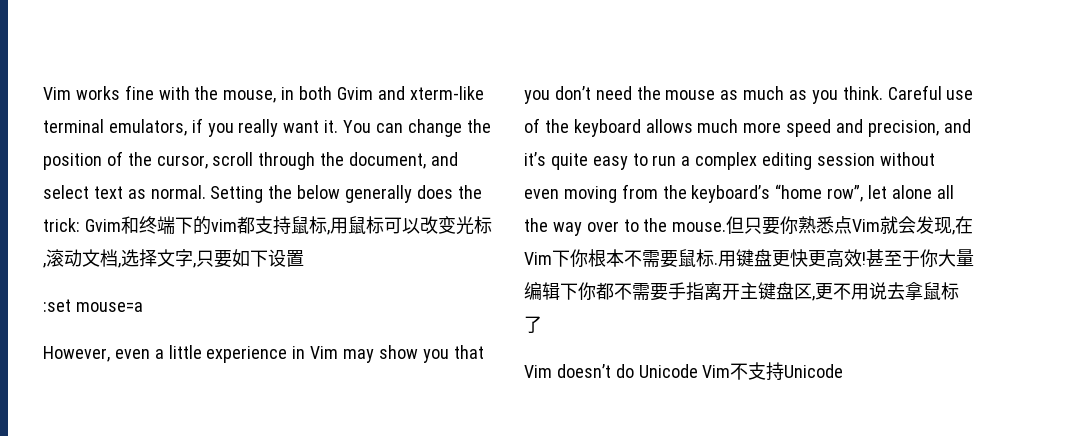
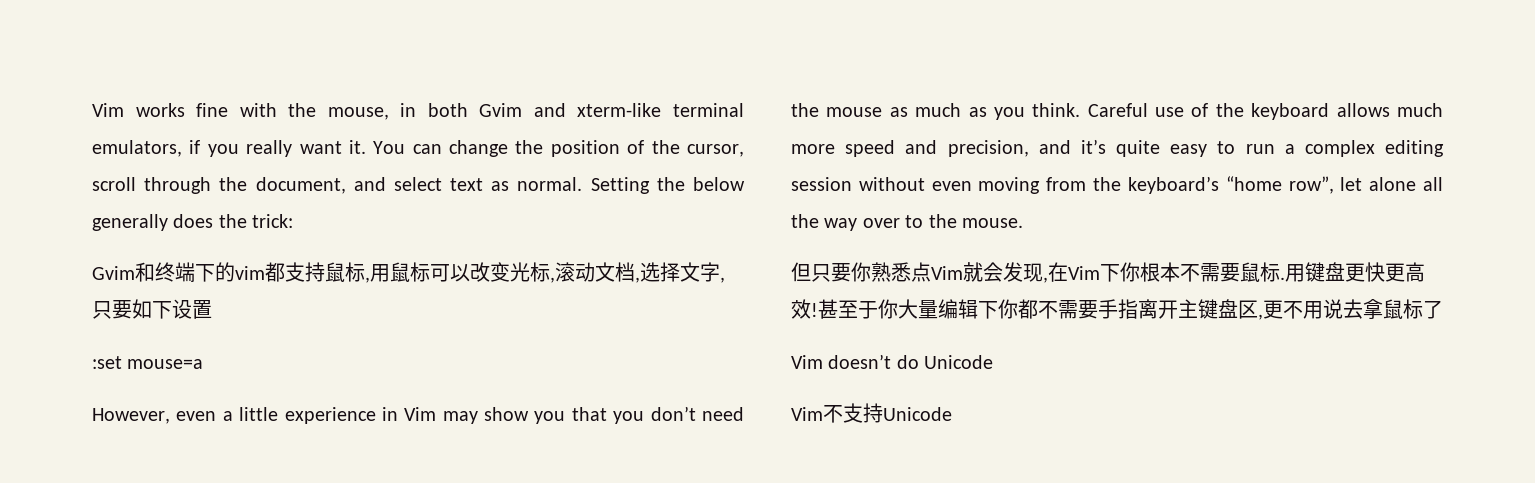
- Setting the below generally does the trick: Gvim和终端下的vim都支持鼠标,用鼠标可以改变光标,滚动文档,选择文字,只要如下设置
+ Setting the below generally does the trick:
+ Gvim和终端下的vim都支持鼠标,用鼠标可以改变光标,滚动文档,选择文字,只要如下设置
- Careful use of the keyboard allows much more speed and precision, and it’s quite easy to run a complex editing session without even moving from the keyboard’s “home row”, let alone all the way over to the mouse.但只要你熟悉点Vim就会发现,在Vim下你根本不需要鼠标.
+ Careful use of the keyboard allows much more speed and precision, and it’s quite easy to run a complex editing session without even moving from the keyboard’s “home row”, let alone all the way over to the mouse.
+ 但只要你熟悉点Vim就会发现,在Vim下你根本不需要鼠标.
- Vim doesn’t do Unicode Vim不支持Unicode
+ Vim doesn’t do Unicode
+ Vim不支持Unicode

